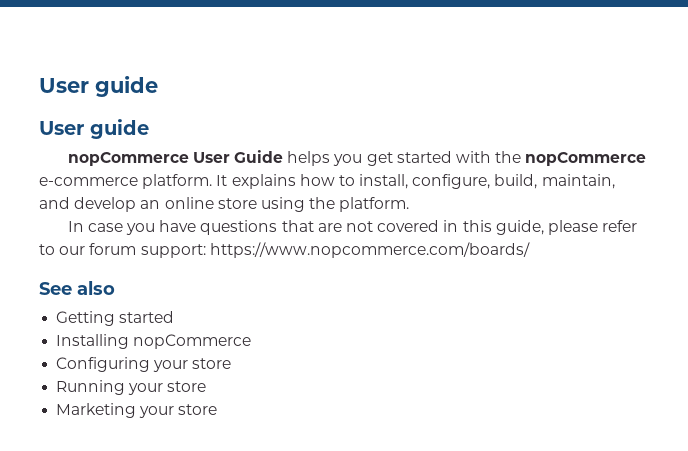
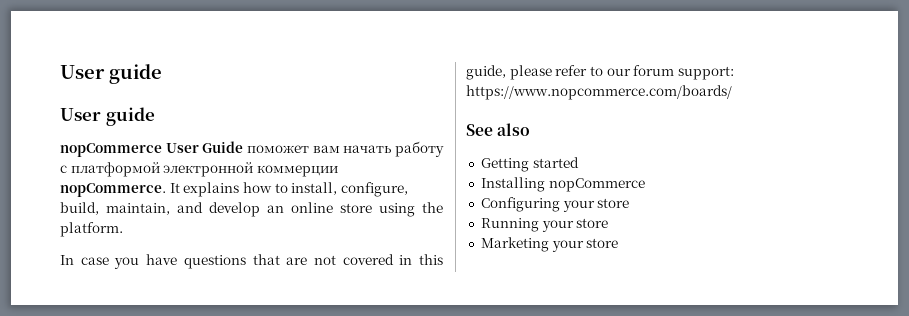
- nopCommerce User Guide helps you get started with the nopCommerce e-commerce platform.
+ nopCommerce User Guide поможет вам начать работу с платформой электронной коммерции nopCommerce.

